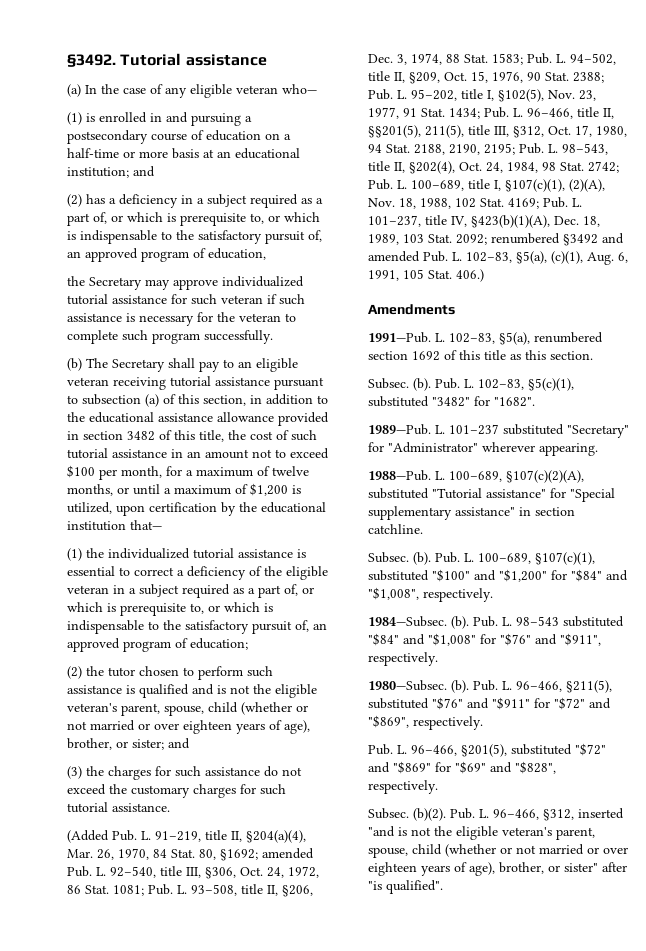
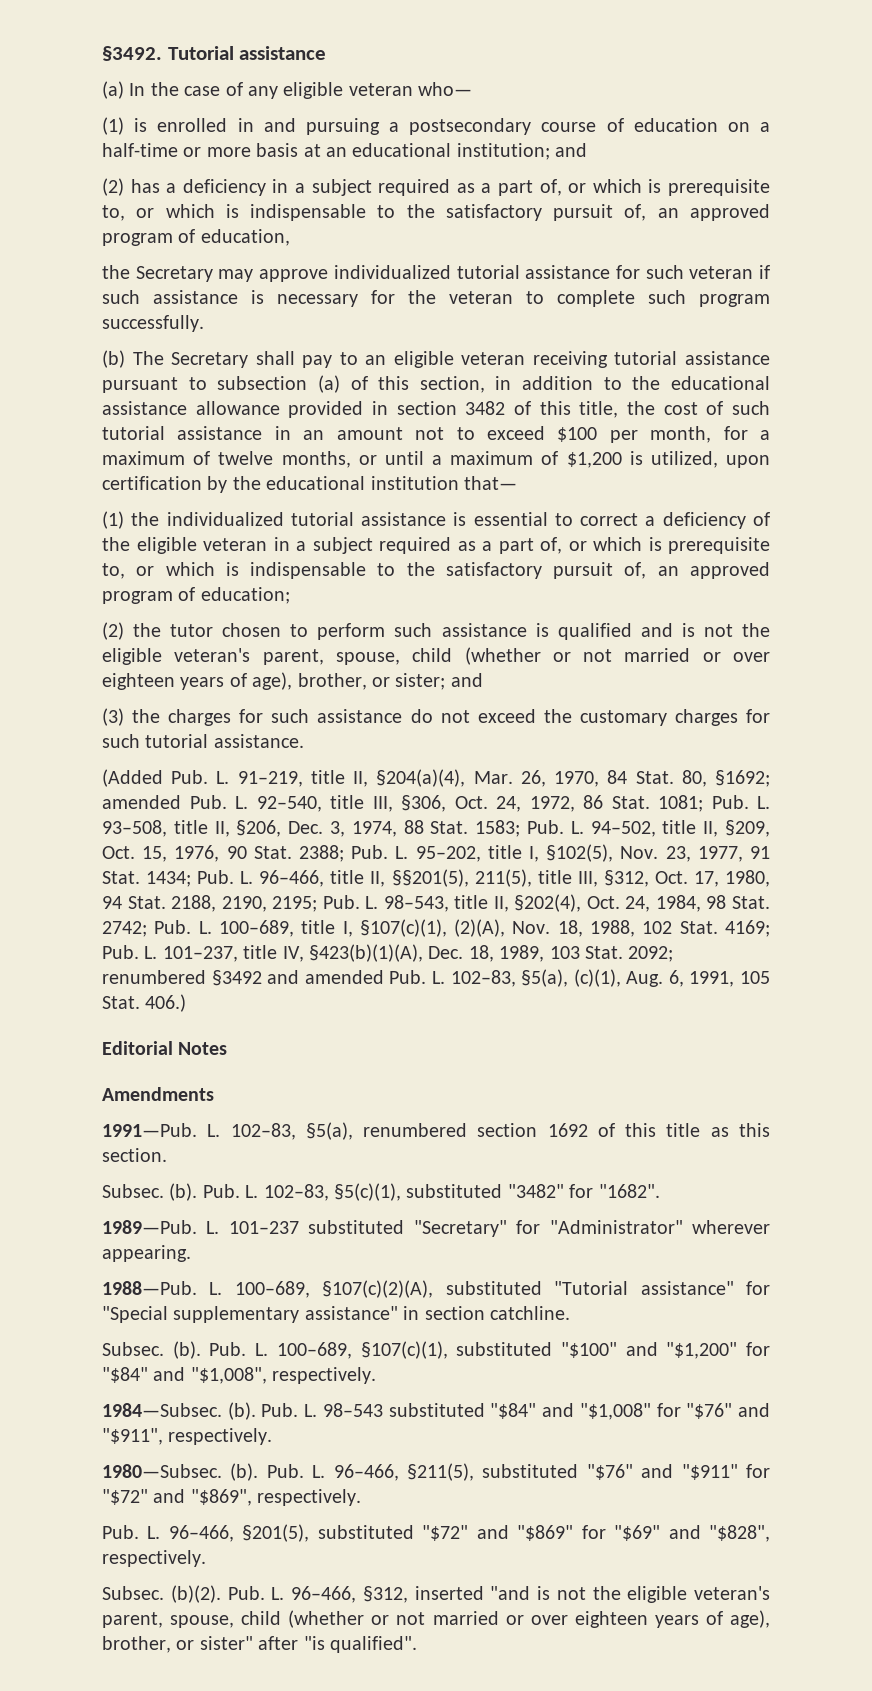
+ Editorial Notes

